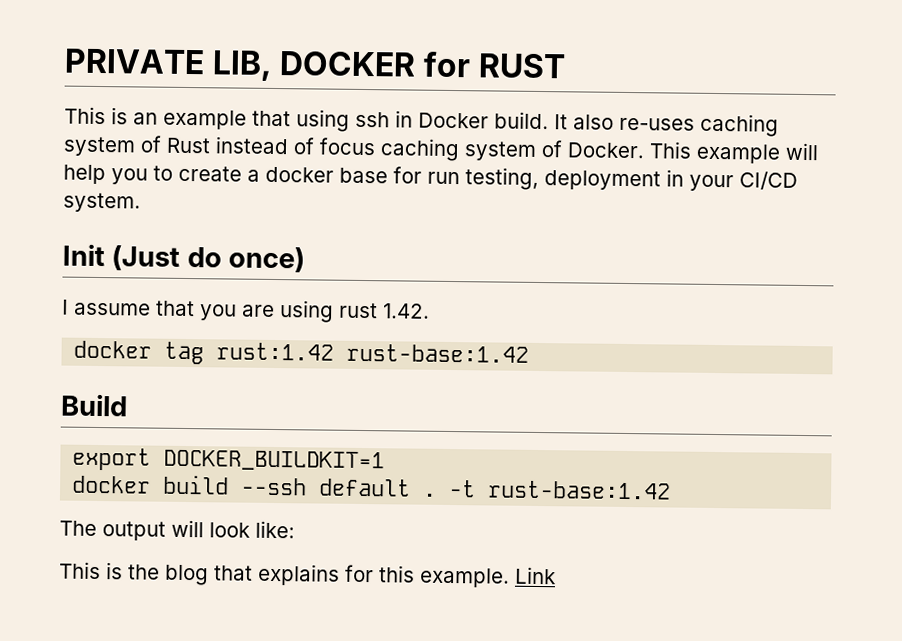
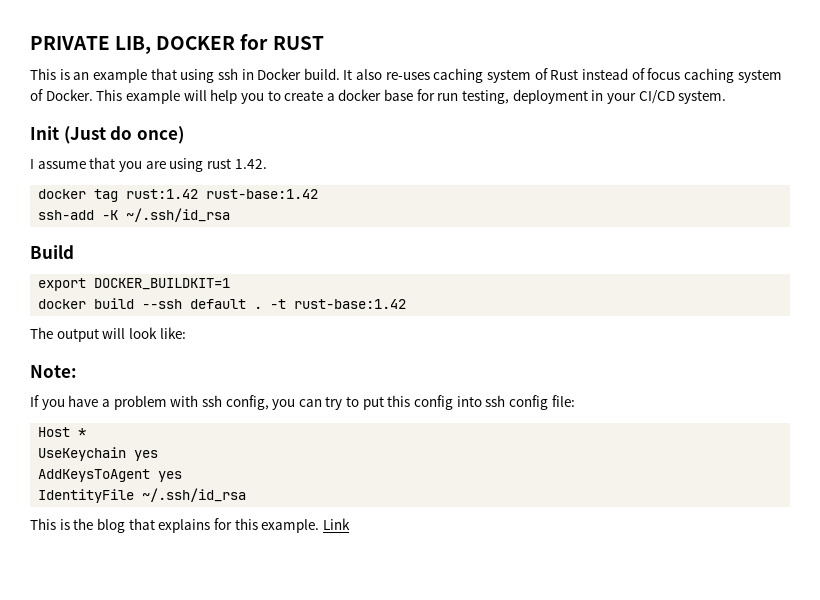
+ ssh-add -K ~/.ssh/id_rsa
+ Note:
+ If you have a problem with ssh config, you can try to put this config into ssh config file:
+ Host *
+ UseKeychain yes
+ AddKeysToAgent yes
+ IdentityFile ~/.ssh/id_rsa

